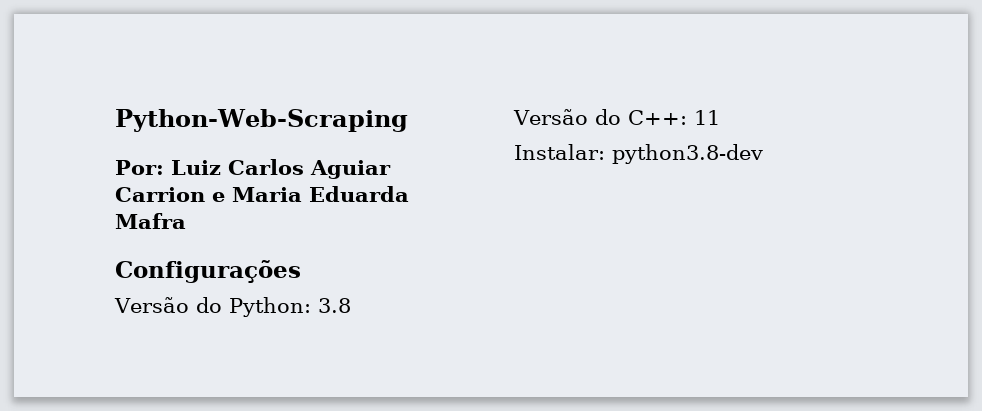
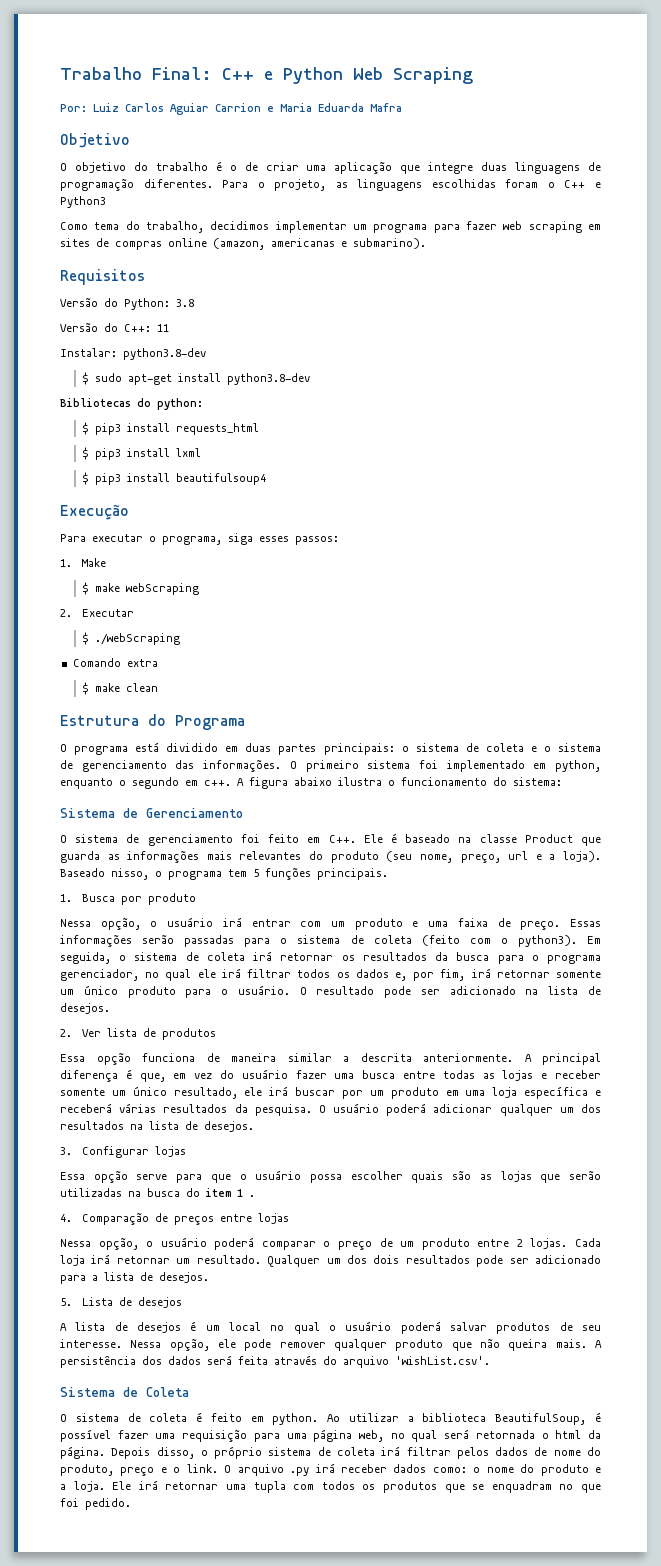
- Python-Web-Scraping
+ Trabalho Final: C++ e Python Web Scraping
- Configurações
+ Objetivo
+ O objetivo do trabalho é o de criar uma aplicação que integre duas linguagens de programação diferentes. Para o projeto, as linguagens escolhidas foram o C++ e Python3
+ Como tema do trabalho, decidimos implementar um programa para fazer web scraping em sites de compras online (amazon, americanas e submarino).
+ Requisitos
+ $ sudo apt-get install python3.8-dev
+ Bibliotecas do python:
+ $ pip3 install requests_html
+ $ pip3 install lxml
+ $ pip3 install beautifulsoup4
+ Execução
+ Para executar o programa, siga esses passos:
+ 1. Make
+ $ make webScraping
+ 2. Executar
+ $ ./webScraping
+ Comando extra
+ $ make clean
+ Estrutura do Programa
+ O programa está dividido em duas partes principais: o sistema de coleta e o sistema de gerenciamento das informações. O primeiro sistema foi implementado em python, enquanto o segundo em c++. A figura abaixo ilustra o funcionamento do sistema:
+ Sistema de Gerenciamento
+ O sistema de gerenciamento foi feito em C++. Ele é baseado na classe Product que guarda as informações mais relevantes do produto (seu nome, preço, url e a loja). Baseado nisso, o programa tem 5 funções principais.
+ 1. Busca por produto
+ Nessa opção, o usuário irá entrar com um produto e uma faixa de preço. Essas informações serão passadas para o sistema de coleta (feito com o python3). Em seguida, o sistema de coleta irá retornar os resultados da busca para o programa gerenciador, no qual ele irá filtrar todos os dados e, por fim, irá retornar somente um único produto para o usuário. O resultado pode ser adicionado na lista de desejos.
+ 2. Ver lista de produtos
+ Essa opção funciona de maneira similar a descrita anteriormente. A principal diferença é que, em vez do usuário fazer uma busca entre todas as lojas e receber somente um único resultado, ele irá buscar por um produto em uma loja específica e receberá várias resultados da pesquisa. O usuário poderá adicionar qualquer um dos resultados na lista de desejos.
+ 3. Configurar lojas
+ Essa opção serve para que o usuário possa escolher quais são as lojas que serão utilizadas na busca do item 1 .
+ 4. Comparação de preços entre lojas
+ Nessa opção, o usuário poderá comparar o preço de um produto entre 2 lojas. Cada loja irá retornar um resultado. Qualquer um dos dois resultados pode ser adicionado para a lista de desejos.
+ 5. Lista de desejos
+ A lista de desejos é um local no qual o usuário poderá salvar produtos de seu interesse. Nessa opção, ele pode remover qualquer produto que não queira mais. A persistência dos dados será feita através do arquivo 'wishList.csv'.
+ Sistema de Coleta
+ O sistema de coleta é feito em python. Ao utilizar a biblioteca BeautifulSoup, é possível fazer uma requisição para uma página web, no qual será retornada o html da página. Depois disso, o próprio sistema de coleta irá filtrar pelos dados de nome do produto, preço e o link. O arquivo .py irá receber dados como: o nome do produto e a loja. Ele irá retornar uma tupla com todos os produtos que se enquadram no que foi pedido.

